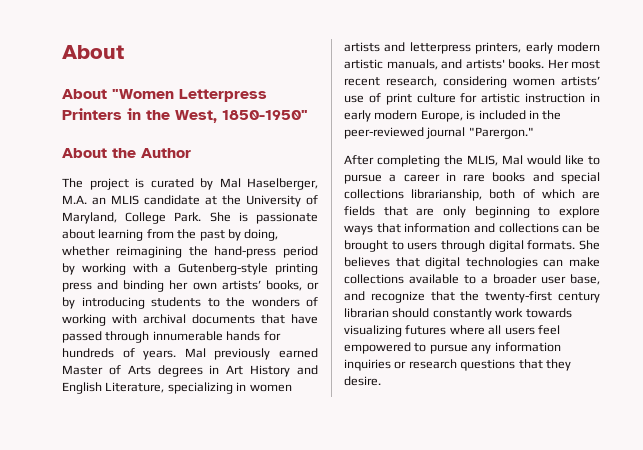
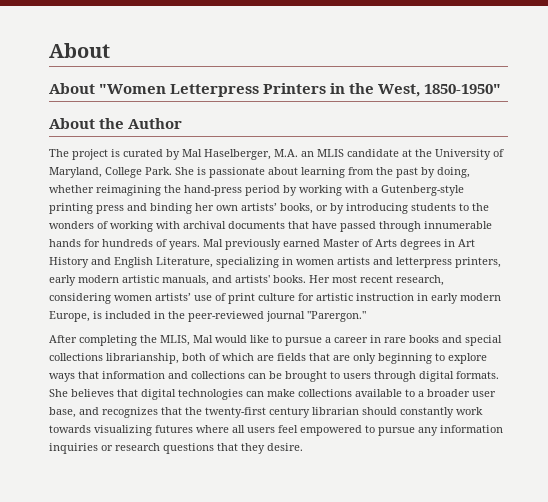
- She believes that digital technologies can make collections available to a broader user base, and recognize that the twenty-first century librarian should constantly work towards visualizing futures where all users feel empowered to pursue any information inquiries or research questions that they desire.
+ She believes that digital technologies can make collections available to a broader user base, and recognizes that the twenty-first century librarian should constantly work towards visualizing futures where all users feel empowered to pursue any information inquiries or research questions that they desire.

